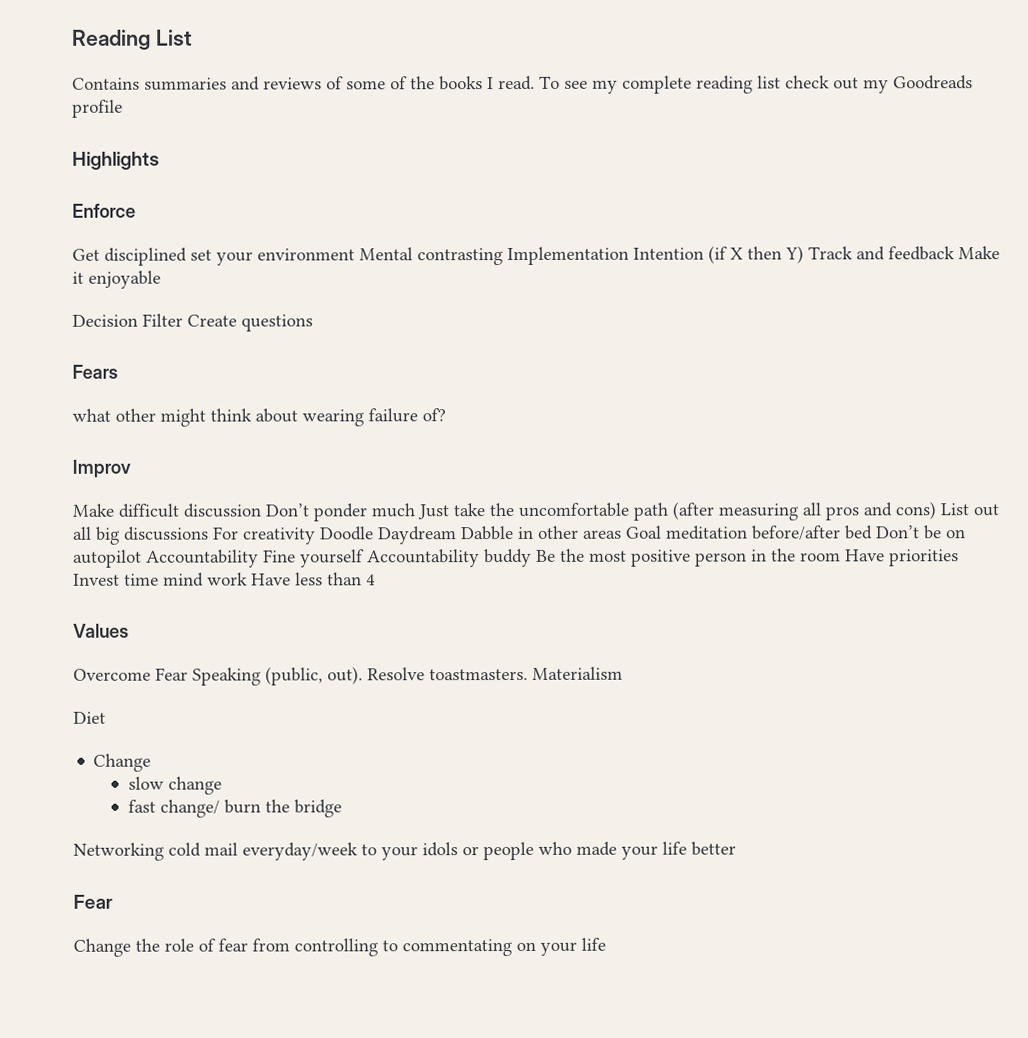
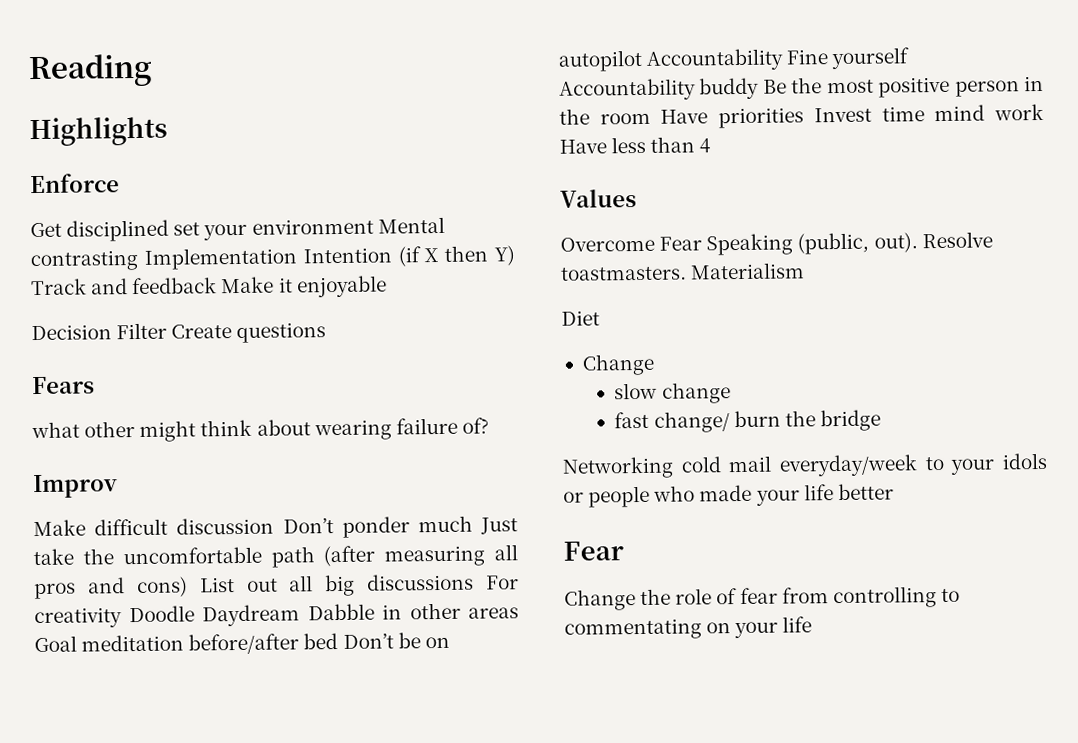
- Reading List
- Contains summaries and reviews of some of the books I read. To see my complete reading list check out my Goodreads profile
+ Reading

